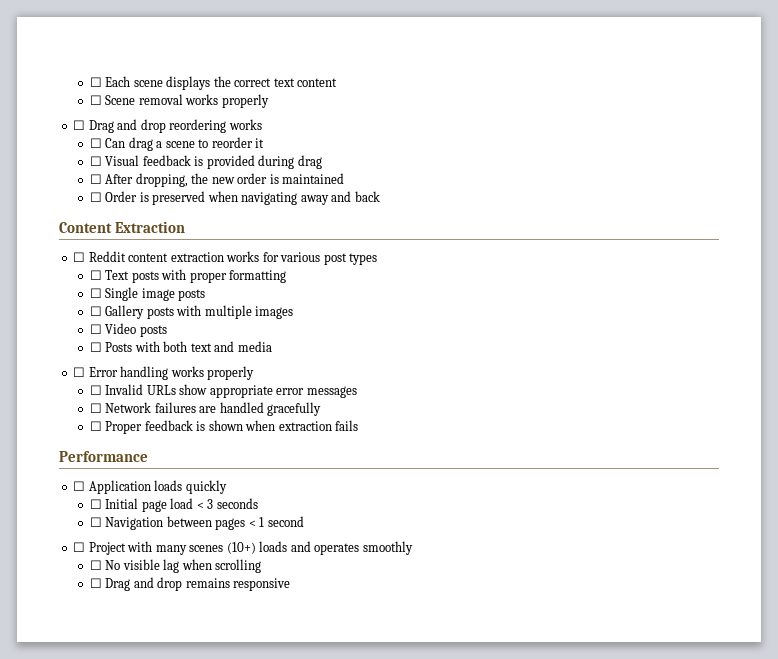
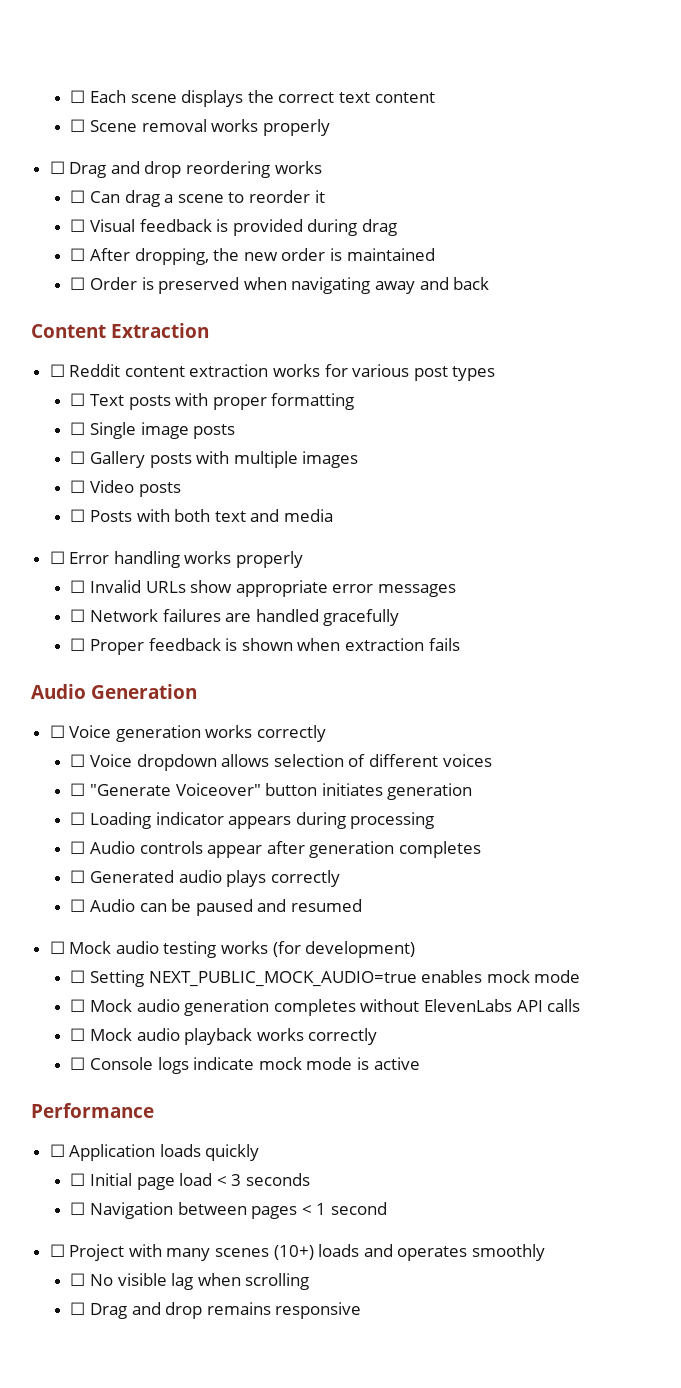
+ Audio Generation
+ ☐ Voice generation works correctly
+ ☐ Voice dropdown allows selection of different voices
+ ☐ "Generate Voiceover" button initiates generation
+ ☐ Loading indicator appears during processing
+ ☐ Audio controls appear after generation completes
+ ☐ Generated audio plays correctly
+ ☐ Audio can be paused and resumed
+ ☐ Mock audio testing works (for development)
+ ☐ Setting NEXT_PUBLIC_MOCK_AUDIO=true enables mock mode
+ ☐ Mock audio generation completes without ElevenLabs API calls
+ ☐ Mock audio playback works correctly
+ ☐ Console logs indicate mock mode is active

